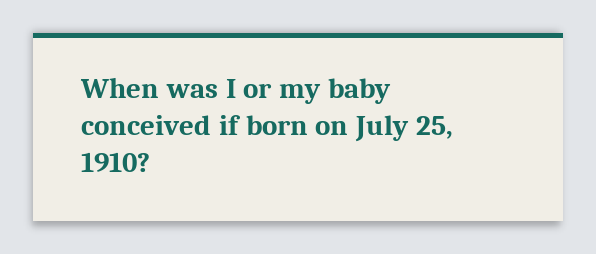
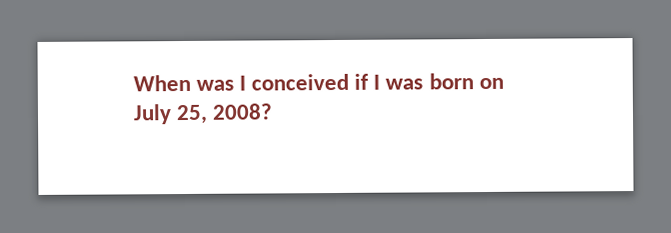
- When was I or my baby conceived if born on July 25, 1910?
+ When was I conceived if I was born on July 25, 2008?

